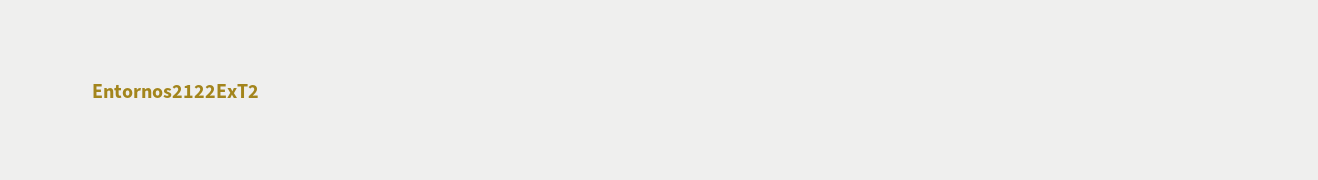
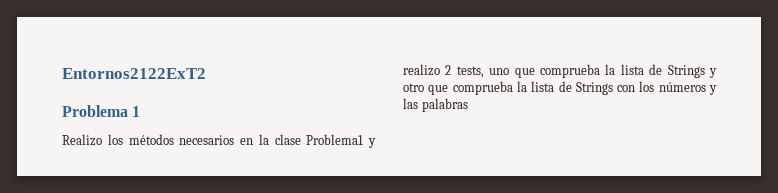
+ Problema 1
+ Realizo los métodos necesarios en la clase Problema1 y realizo 2 tests, uno que comprueba la lista de Strings y otro que comprueba la lista de Strings con los números y las palabras

